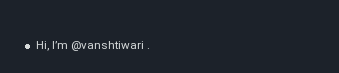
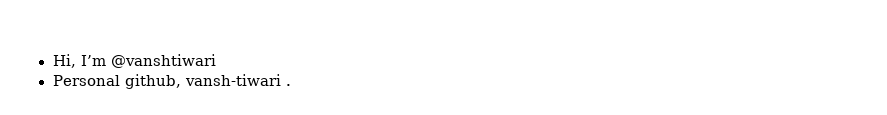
- Hi, I’m @vanshtiwari .
+ Hi, I’m @vanshtiwari
+ Personal github, vansh-tiwari .

